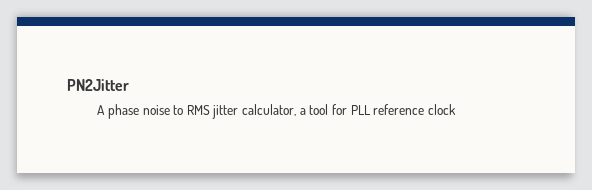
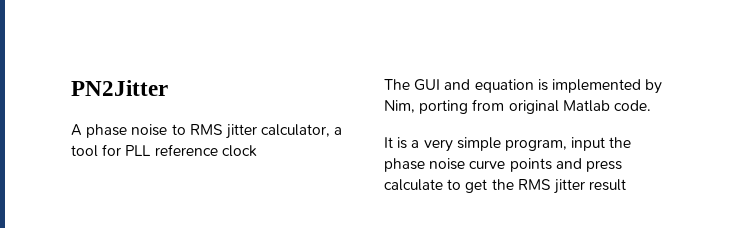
+ The GUI and equation is implemented by Nim, porting from original Matlab code.
+ It is a very simple program, input the phase noise curve points and press calculate to get the RMS jitter result

